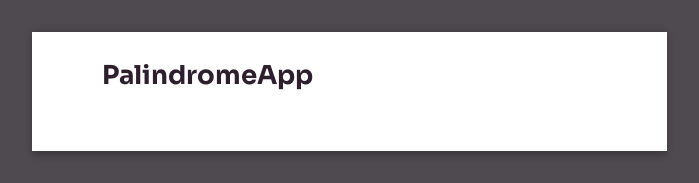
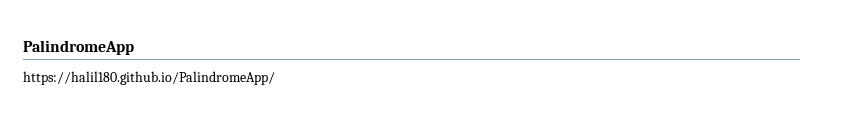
+ https://halil180.github.io/PalindromeApp/

